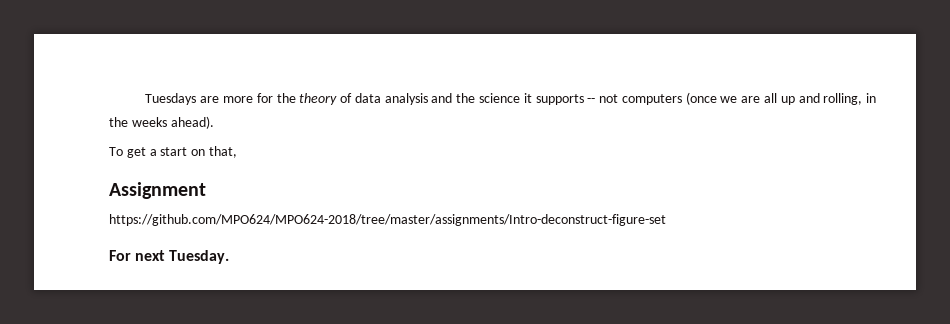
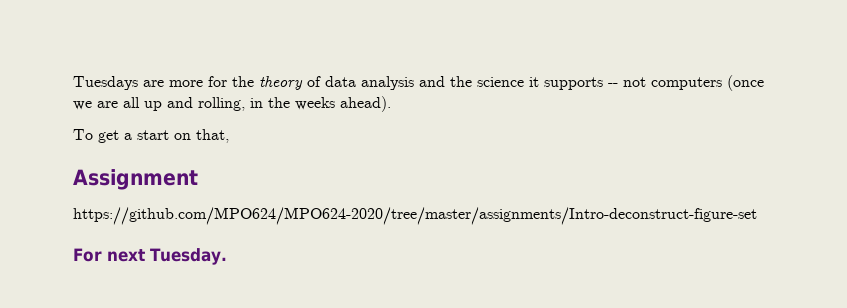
- https://github.com/MPO624/MPO624-2018/tree/master/assignments/Intro-deconstruct-figure-set
+ https://github.com/MPO624/MPO624-2020/tree/master/assignments/Intro-deconstruct-figure-set

